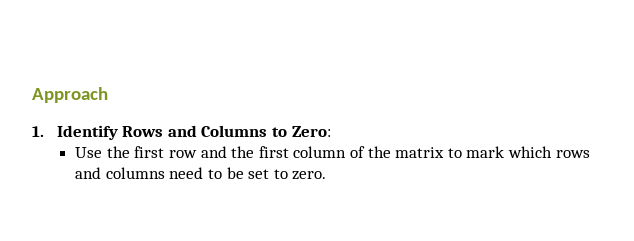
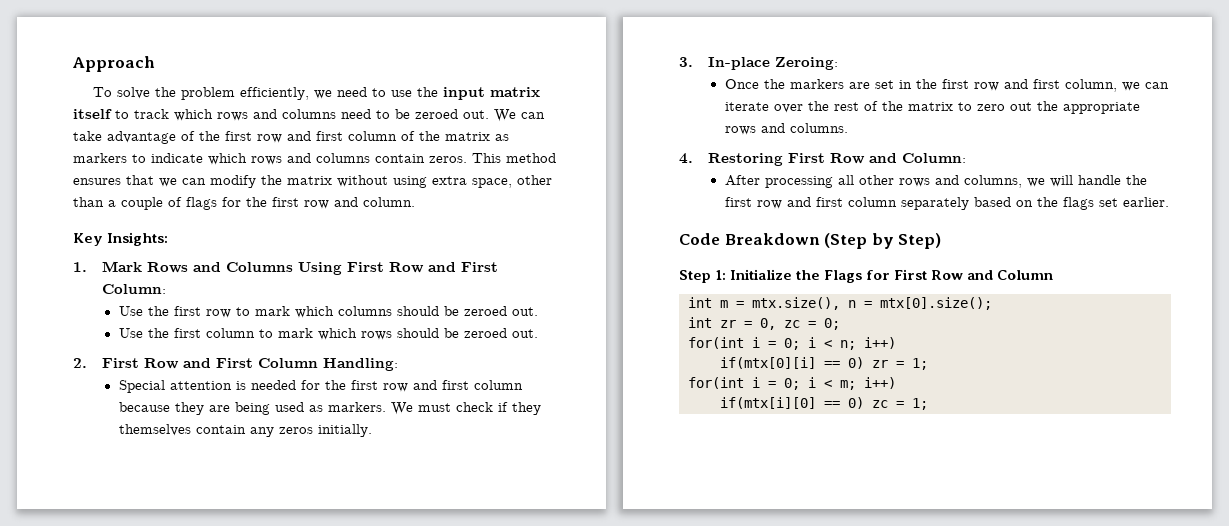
- 1. Identify Rows and Columns to Zero:
- Use the first row and the first column of the matrix to mark which rows and columns need to be set to zero.
+ To solve the problem efficiently, we need to use the input matrix itself to track which rows and columns need to be zeroed out. We can take advantage of the first row and first column of the matrix as markers to indicate which rows and columns contain zeros. This method ensures that we can modify the matrix without using extra space, other than a couple of flags for the first row and column.
+ Key Insights:
+ 1. Mark Rows and Columns Using First Row and First Column:
+ Use the first row to mark which columns should be zeroed out.
+ Use the first column to mark which rows should be zeroed out.
+ 2. First Row and First Column Handling:
+ Special attention is needed for the first row and first column because they are being used as markers. We must check if they themselves contain any zeros initially.
+ 3. In-place Zeroing:
+ Once the markers are set in the first row and first column, we can iterate over the rest of the matrix to zero out the appropriate rows and columns.
+ 4. Restoring First Row and Column:
+ After processing all other rows and columns, we will handle the first row and first column separately based on the flags set earlier.
+ Code Breakdown (Step by Step)
+ Step 1: Initialize the Flags for First Row and Column
+ int m = mtx.size(), n = mtx[0].size();
+ int zr = 0, zc = 0;
+ for(int i = 0; i < n; i++)
+ if(mtx[0][i] == 0) zr = 1;
+ for(int i = 0; i < m; i++)
+ if(mtx[i][0] == 0) zc = 1;

